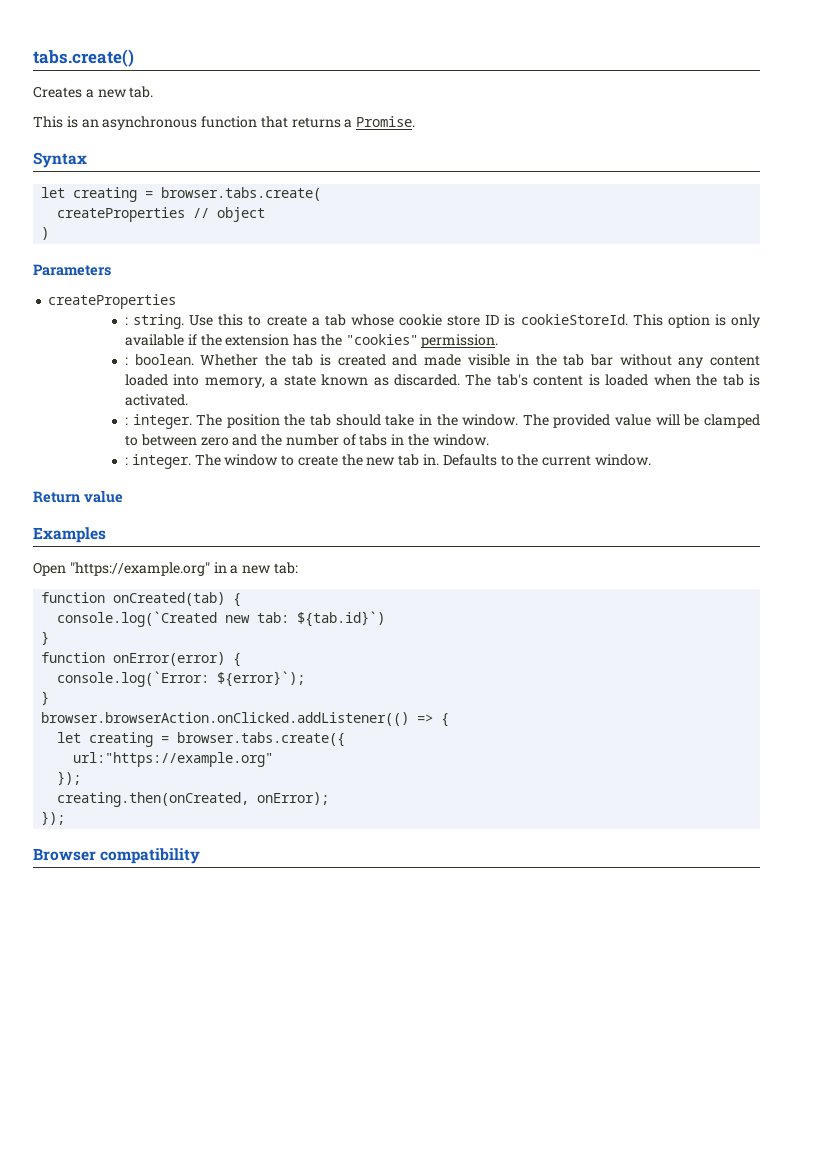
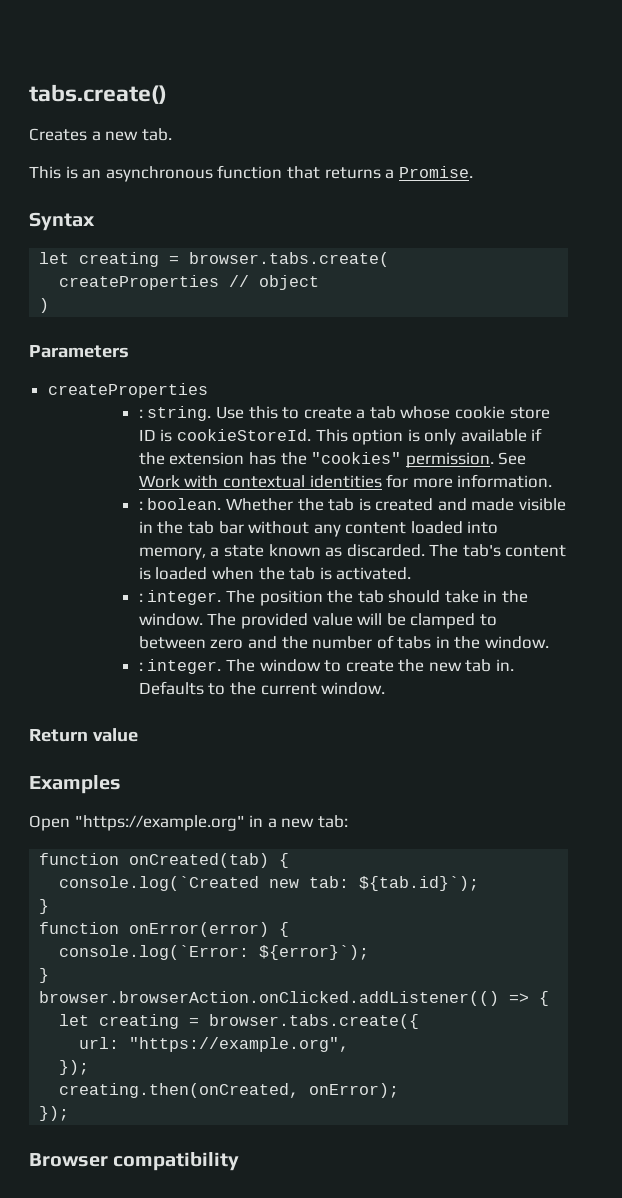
+ See Work with contextual identities for more information.
- console.log(`Created new tab: ${tab.id}`)
+ console.log(`Created new tab: ${tab.id}`);
- url:"https://example.org"
+ url: "https://example.org",

